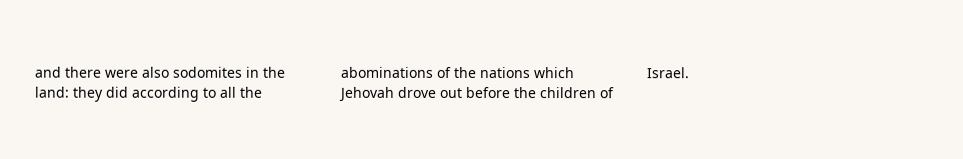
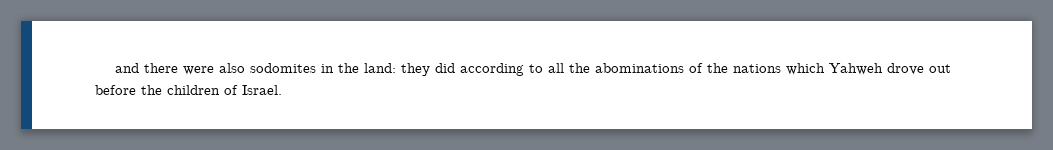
- and there were also sodomites in the land: they did according to all the abominations of the nations which Jehovah drove out before the children of Israel.
+ and there were also sodomites in the land: they did according to all the abominations of the nations which Yahweh drove out before the children of Israel.

